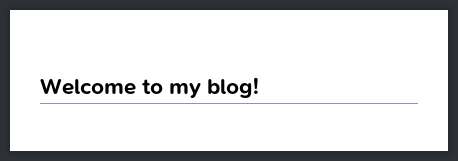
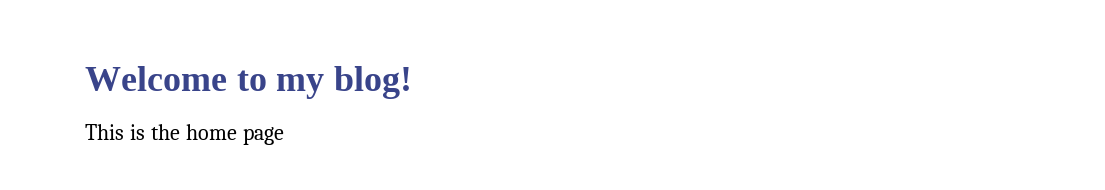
+ This is the home page

